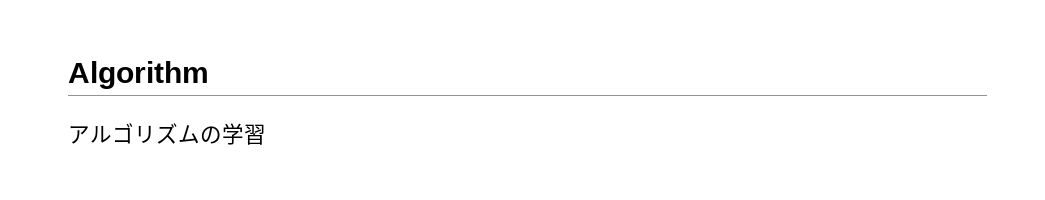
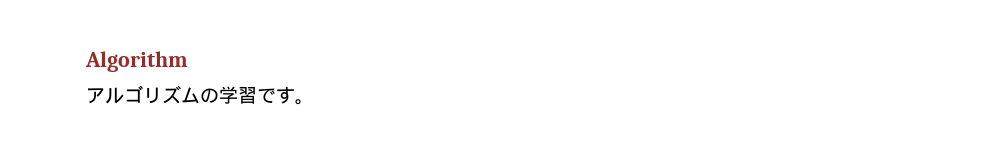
- アルゴリズムの学習
+ アルゴリズムの学習です。

